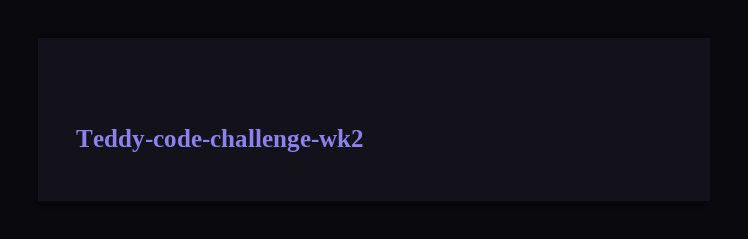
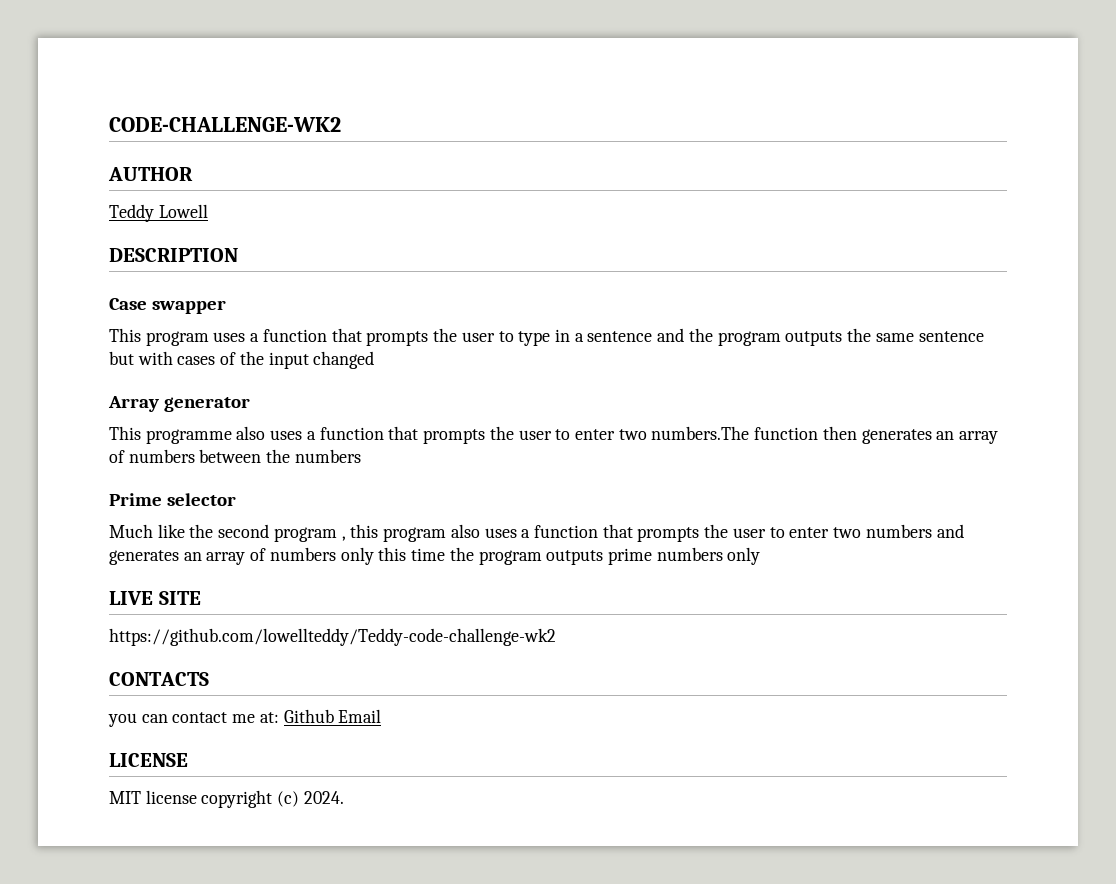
- Teddy-code-challenge-wk2
+ CODE-CHALLENGE-WK2
+ AUTHOR
+ Teddy Lowell
+ DESCRIPTION
+ Case swapper
+ This program uses a function that prompts the user to type in a sentence and the program outputs the same sentence but with cases of the input changed
+ Array generator
+ This programme also uses a function that prompts the user to enter two numbers.The function then generates an array of numbers between the numbers
+ Prime selector
+ Much like the second program , this program also uses a function that prompts the user to enter two numbers and generates an array of numbers only this time the program outputs prime numbers only
+ LIVE SITE
+ https://github.com/lowellteddy/Teddy-code-challenge-wk2
+ CONTACTS
+ you can contact me at: Github Email
+ LICENSE
+ MIT license copyright (c) 2024.

